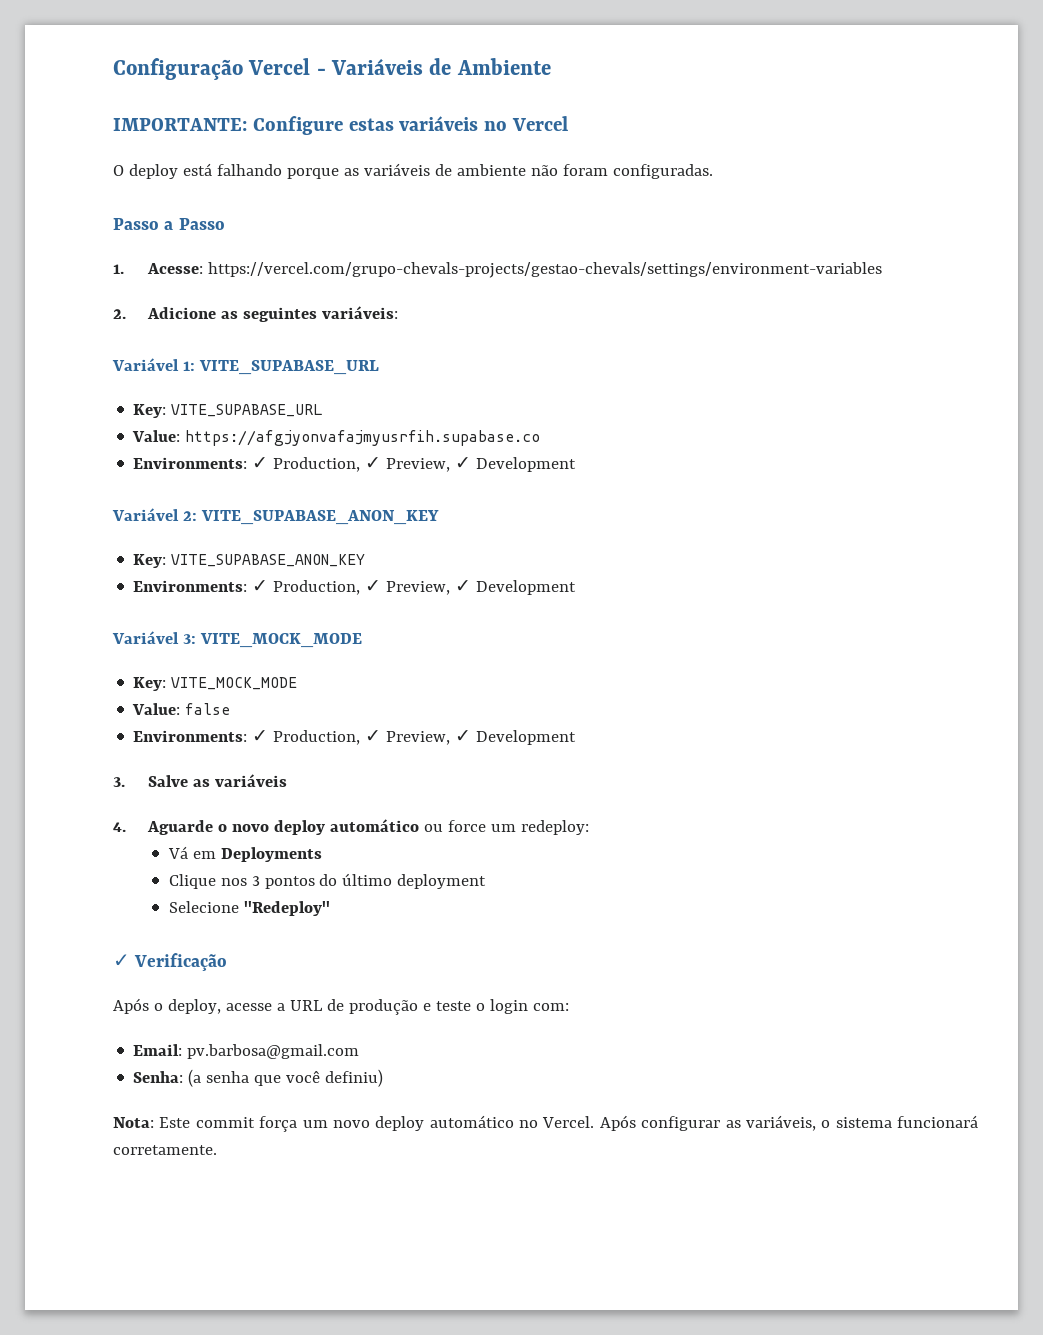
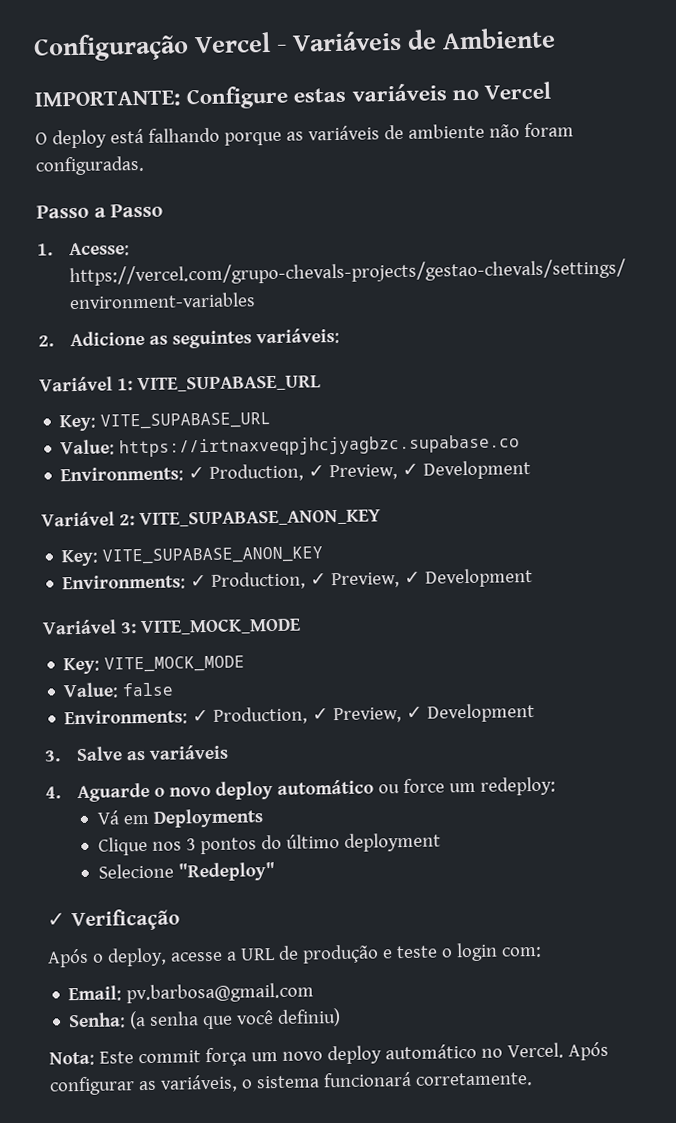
- Value: https://afgjyonvafajmyusrfih.supabase.co
+ Value: https://irtnaxveqpjhcjyagbzc.supabase.co

